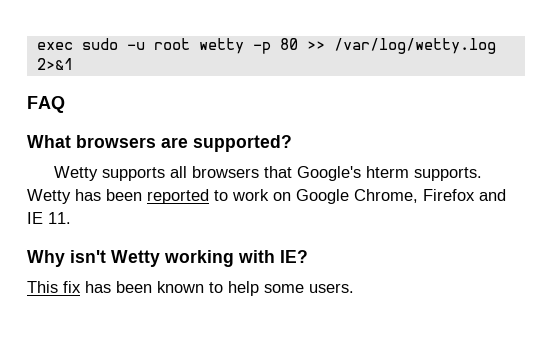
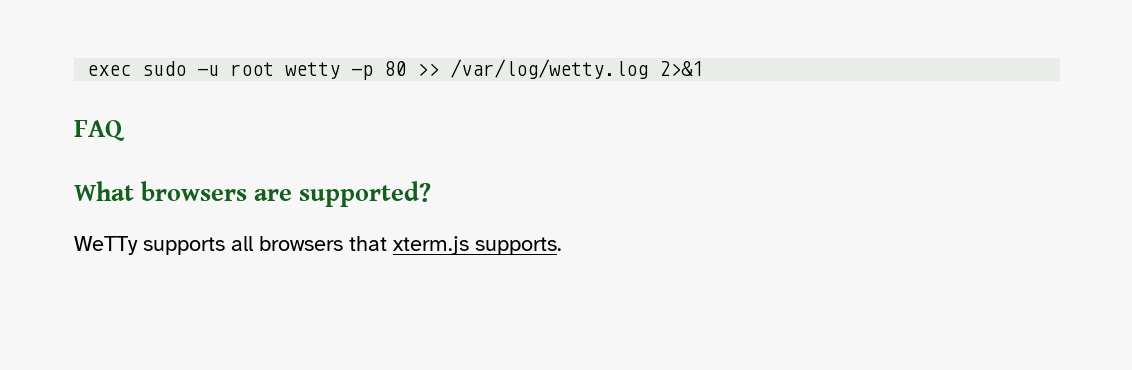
- Wetty supports all browsers that Google's hterm supports. Wetty has been reported to work on Google Chrome, Firefox and IE 11.
- Why isn't Wetty working with IE?
- This fix has been known to help some users.
+ WeTTy supports all browsers that xterm.js supports.

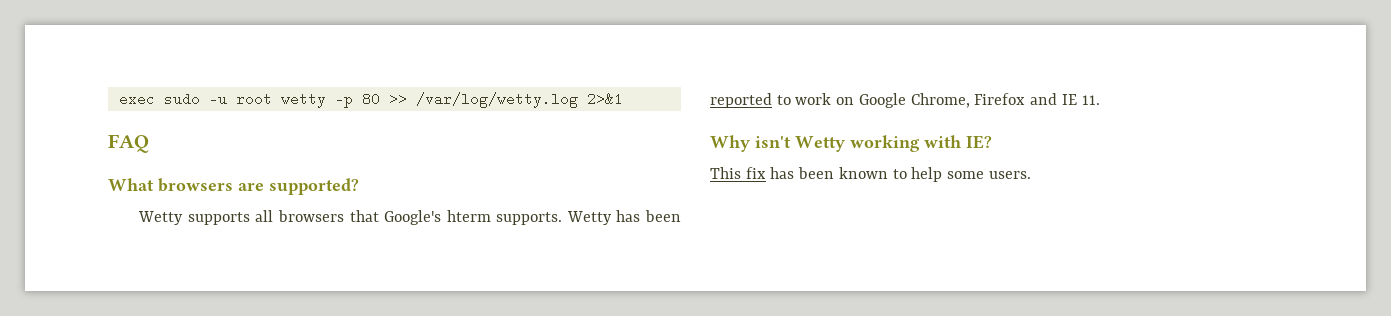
- WeTTy supports all browsers that xterm.js supports.
+ Wetty supports all browsers that Google's hterm supports. Wetty has been reported to work on Google Chrome, Firefox and IE 11.
+ Why isn't Wetty working with IE?
+ This fix has been known to help some users.

